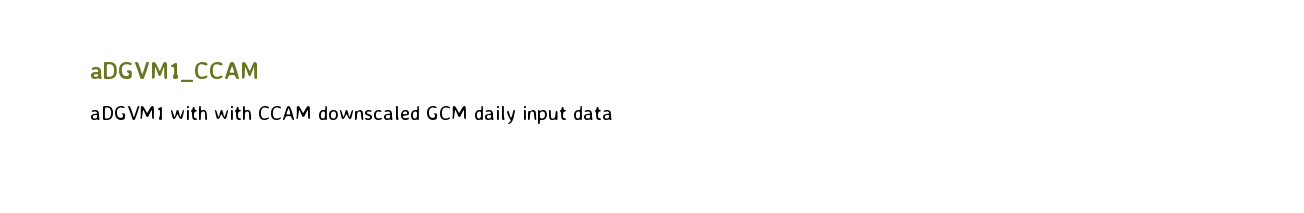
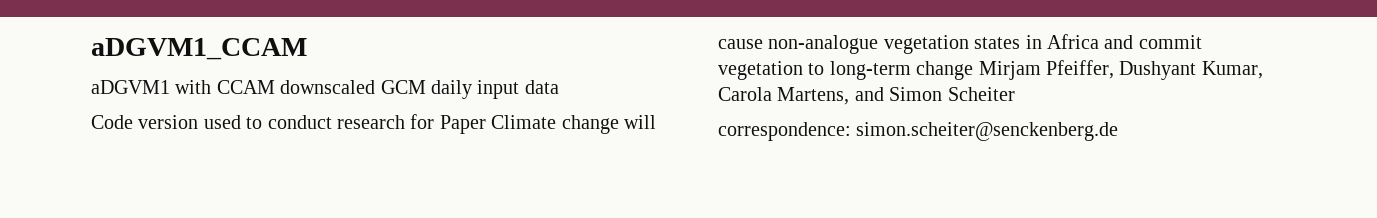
- aDGVM1 with with CCAM downscaled GCM daily input data
+ aDGVM1 with CCAM downscaled GCM daily input data
+ Code version used to conduct research for Paper Climate change will cause non-analogue vegetation states in Africa and commit vegetation to long-term change Mirjam Pfeiffer, Dushyant Kumar, Carola Martens, and Simon Scheiter
+ correspondence: simon.scheiter@senckenberg.de

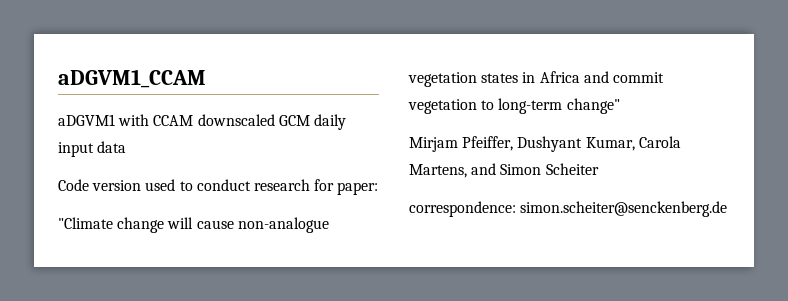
- Code version used to conduct research for Paper Climate change will cause non-analogue vegetation states in Africa and commit vegetation to long-term change Mirjam Pfeiffer, Dushyant Kumar, Carola Martens, and Simon Scheiter
+ Code version used to conduct research for paper:
+ "Climate change will cause non-analogue vegetation states in Africa and commit vegetation to long-term change"
+ Mirjam Pfeiffer, Dushyant Kumar, Carola Martens, and Simon Scheiter

